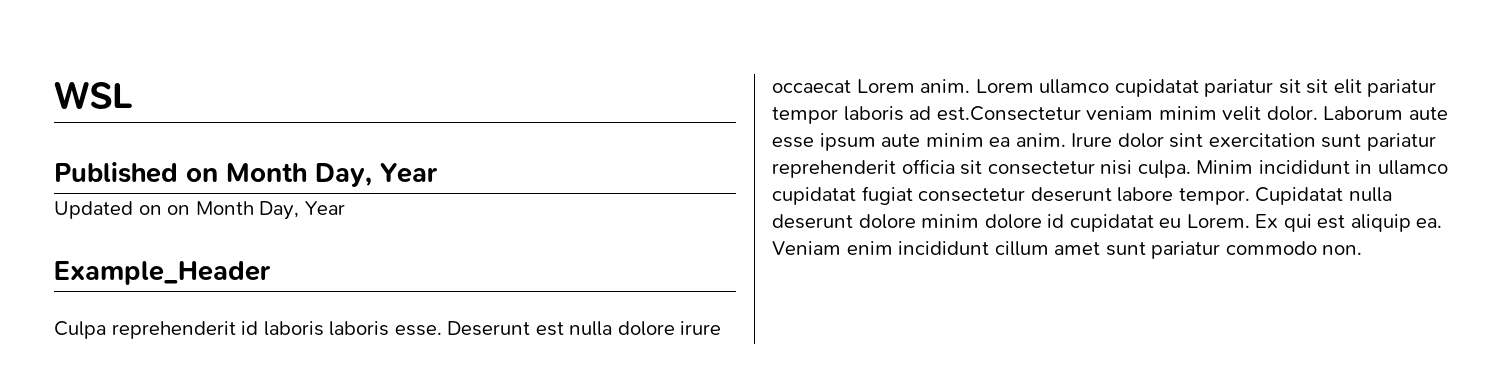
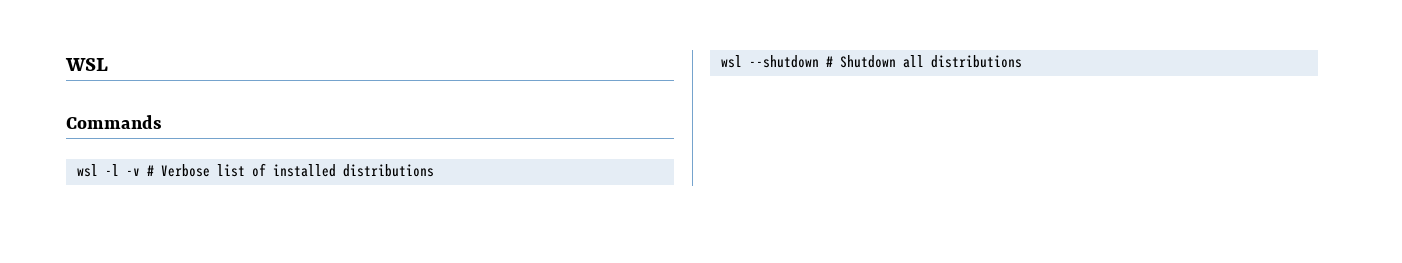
- Published on Month Day, Year
- Updated on on Month Day, Year
- Example_Header
- Culpa reprehenderit id laboris laboris esse. Deserunt est nulla dolore irure occaecat Lorem anim. Lorem ullamco cupidatat pariatur sit sit elit pariatur tempor laboris ad est.Consectetur veniam minim velit dolor. Laborum aute esse ipsum aute minim ea anim. Irure dolor sint exercitation sunt pariatur reprehenderit officia sit consectetur nisi culpa. Minim incididunt in ullamco cupidatat fugiat consectetur deserunt labore tempor. Cupidatat nulla deserunt dolore minim dolore id cupidatat eu Lorem. Ex qui est aliquip ea. Veniam enim incididunt cillum amet sunt pariatur commodo non.
+ Commands
+ wsl -l -v # Verbose list of installed distributions
+ wsl --shutdown # Shutdown all distributions

